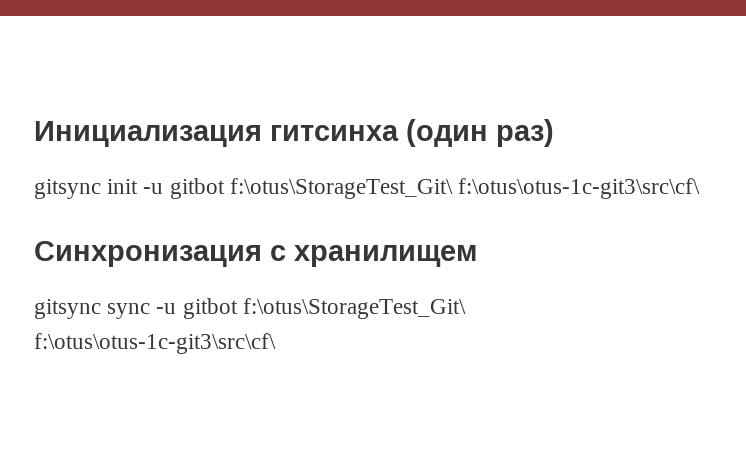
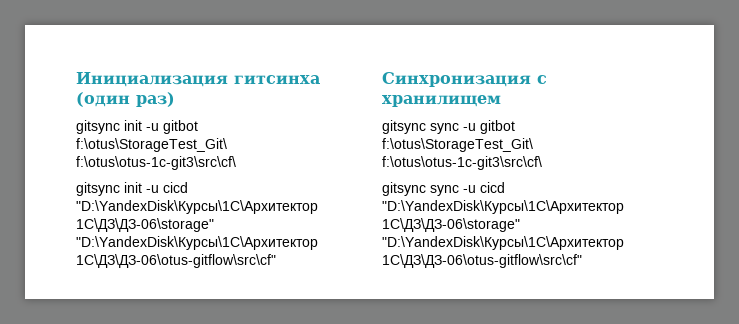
+ gitsync init -u cicd "D:\YandexDisk\Курсы\1С\Архитектор 1С\ДЗ\ДЗ-06\storage" "D:\YandexDisk\Курсы\1С\Архитектор 1С\ДЗ\ДЗ-06\otus-gitflow\src\cf"
+ gitsync sync -u cicd "D:\YandexDisk\Курсы\1С\Архитектор 1С\ДЗ\ДЗ-06\storage" "D:\YandexDisk\Курсы\1С\Архитектор 1С\ДЗ\ДЗ-06\otus-gitflow\src\cf"

